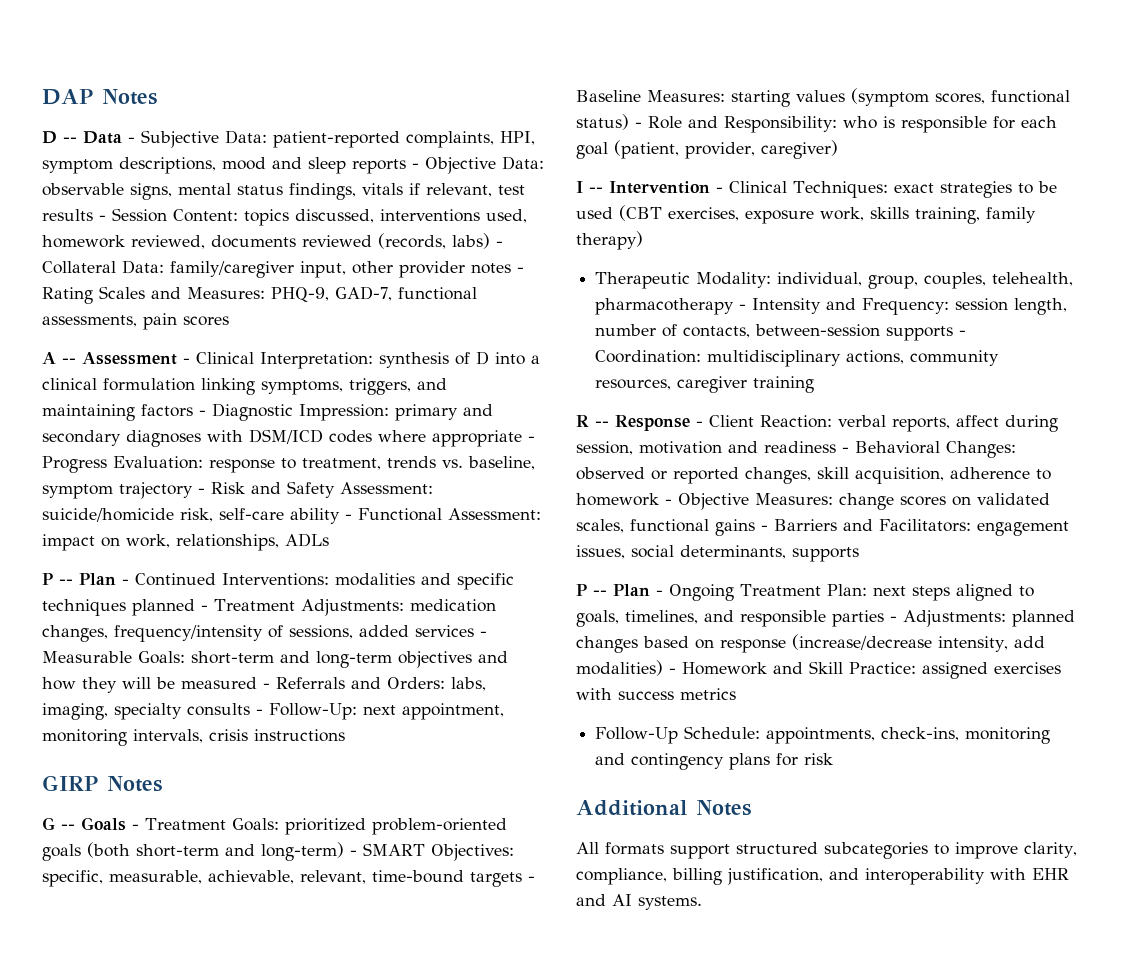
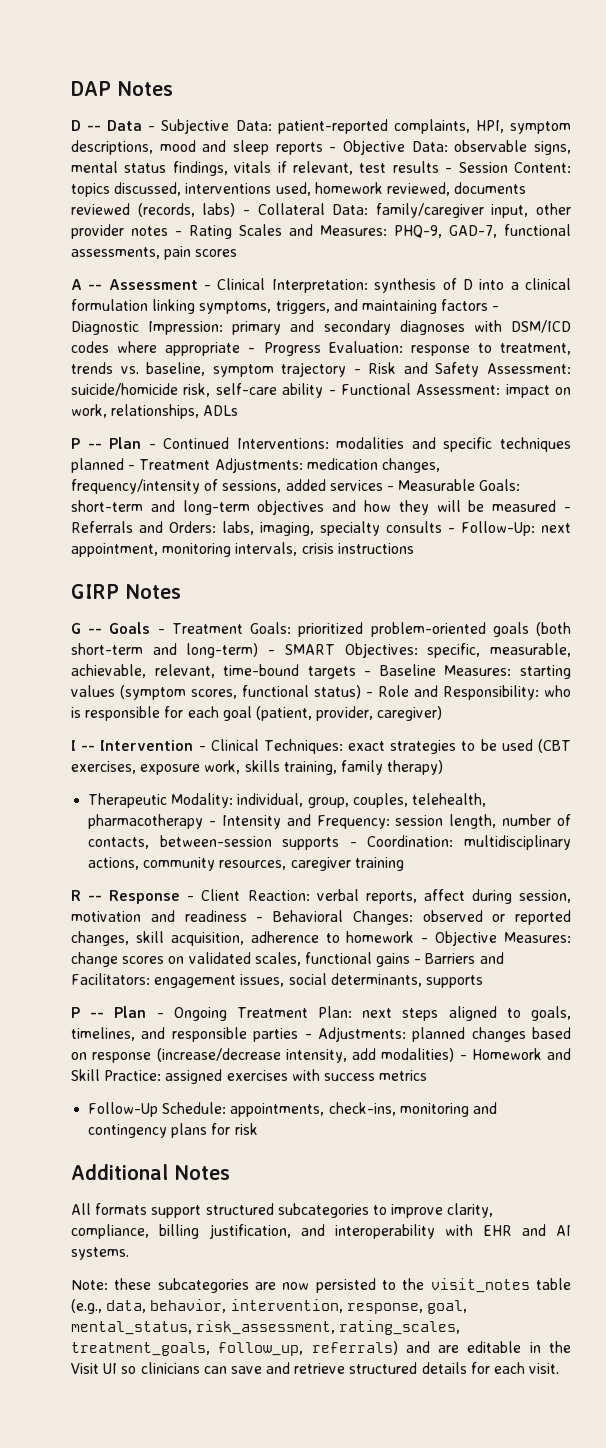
+ Note: these subcategories are now persisted to the visit_notes table (e.g., data, behavior, intervention, response, goal, mental_status, risk_assessment, rating_scales, treatment_goals, follow_up, referrals) and are editable in the Visit UI so clinicians can save and retrieve structured details for each visit.

